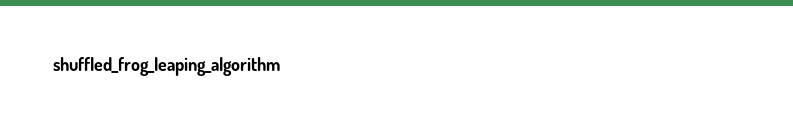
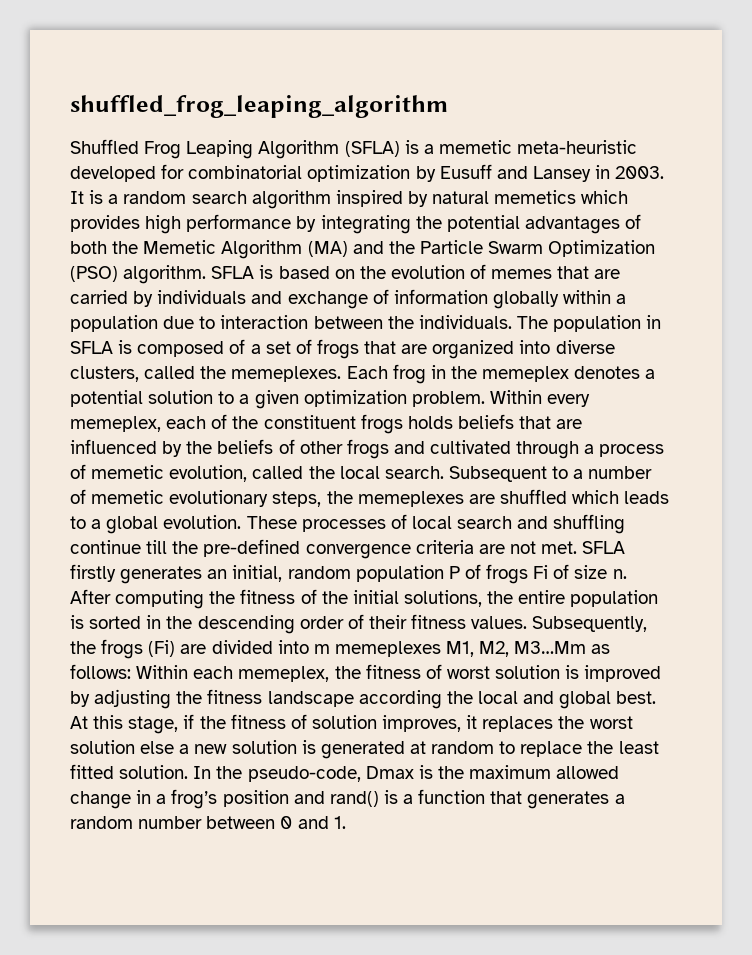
+ Shuffled Frog Leaping Algorithm (SFLA) is a memetic meta-heuristic developed for combinatorial optimization by Eusuff and Lansey in 2003. It is a random search algorithm inspired by natural memetics which provides high performance by integrating the potential advantages of both the Memetic Algorithm (MA) and the Particle Swarm Optimization (PSO) algorithm. SFLA is based on the evolution of memes that are carried by individuals and exchange of information globally within a population due to interaction between the individuals. The population in SFLA is composed of a set of frogs that are organized into diverse clusters, called the memeplexes. Each frog in the memeplex denotes a potential solution to a given optimization problem. Within every memeplex, each of the constituent frogs holds beliefs that are influenced by the beliefs of other frogs and cultivated through a process of memetic evolution, called the local search. Subsequent to a number of memetic evolutionary steps, the memeplexes are shuffled which leads to a global evolution. These processes of local search and shuffling continue till the pre-defined convergence criteria are not met. SFLA firstly generates an initial, random population P of frogs Fi of size n. After computing the fitness of the initial solutions, the entire population is sorted in the descending order of their fitness values. Subsequently, the frogs (Fi) are divided into m memeplexes M1, M2, M3…Mm as follows: Within each memeplex, the fitness of worst solution is improved by adjusting the fitness landscape according the local and global best. At this stage, if the fitness of solution improves, it replaces the worst solution else a new solution is generated at random to replace the least fitted solution. In the pseudo-code, Dmax is the maximum allowed change in a frog’s position and rand() is a function that generates a random number between 0 and 1.

